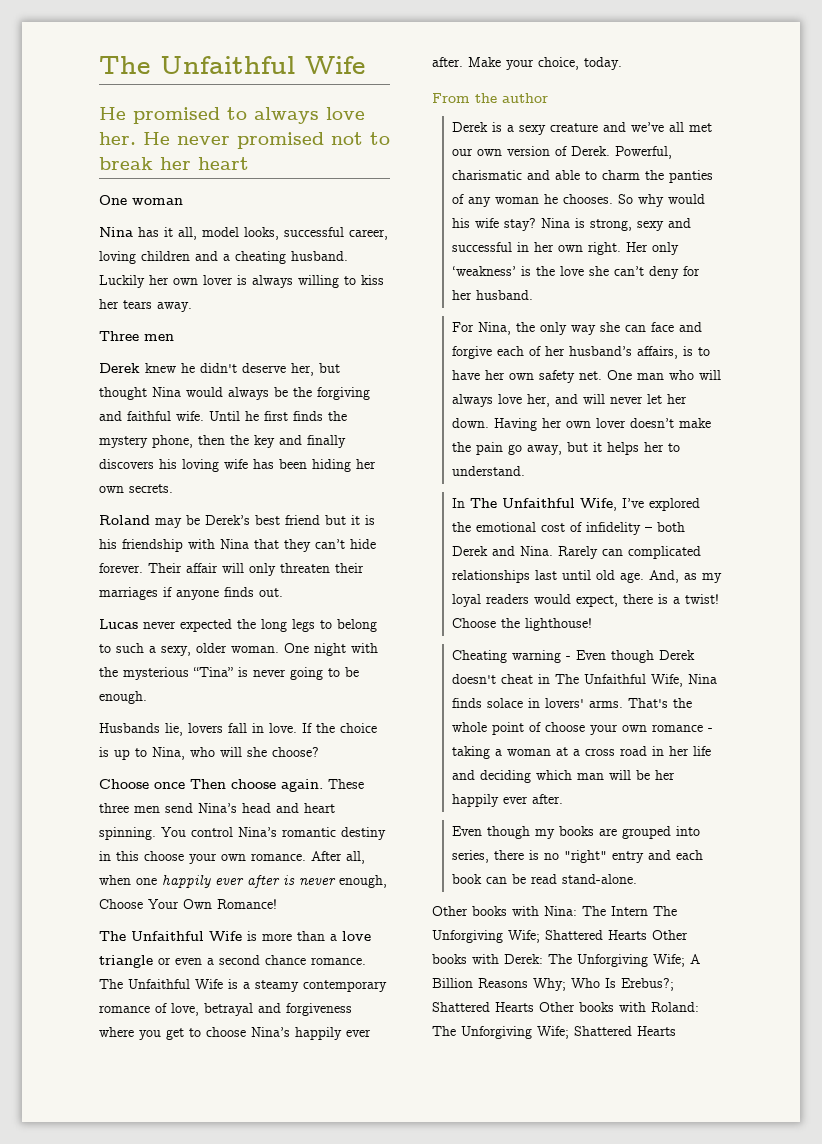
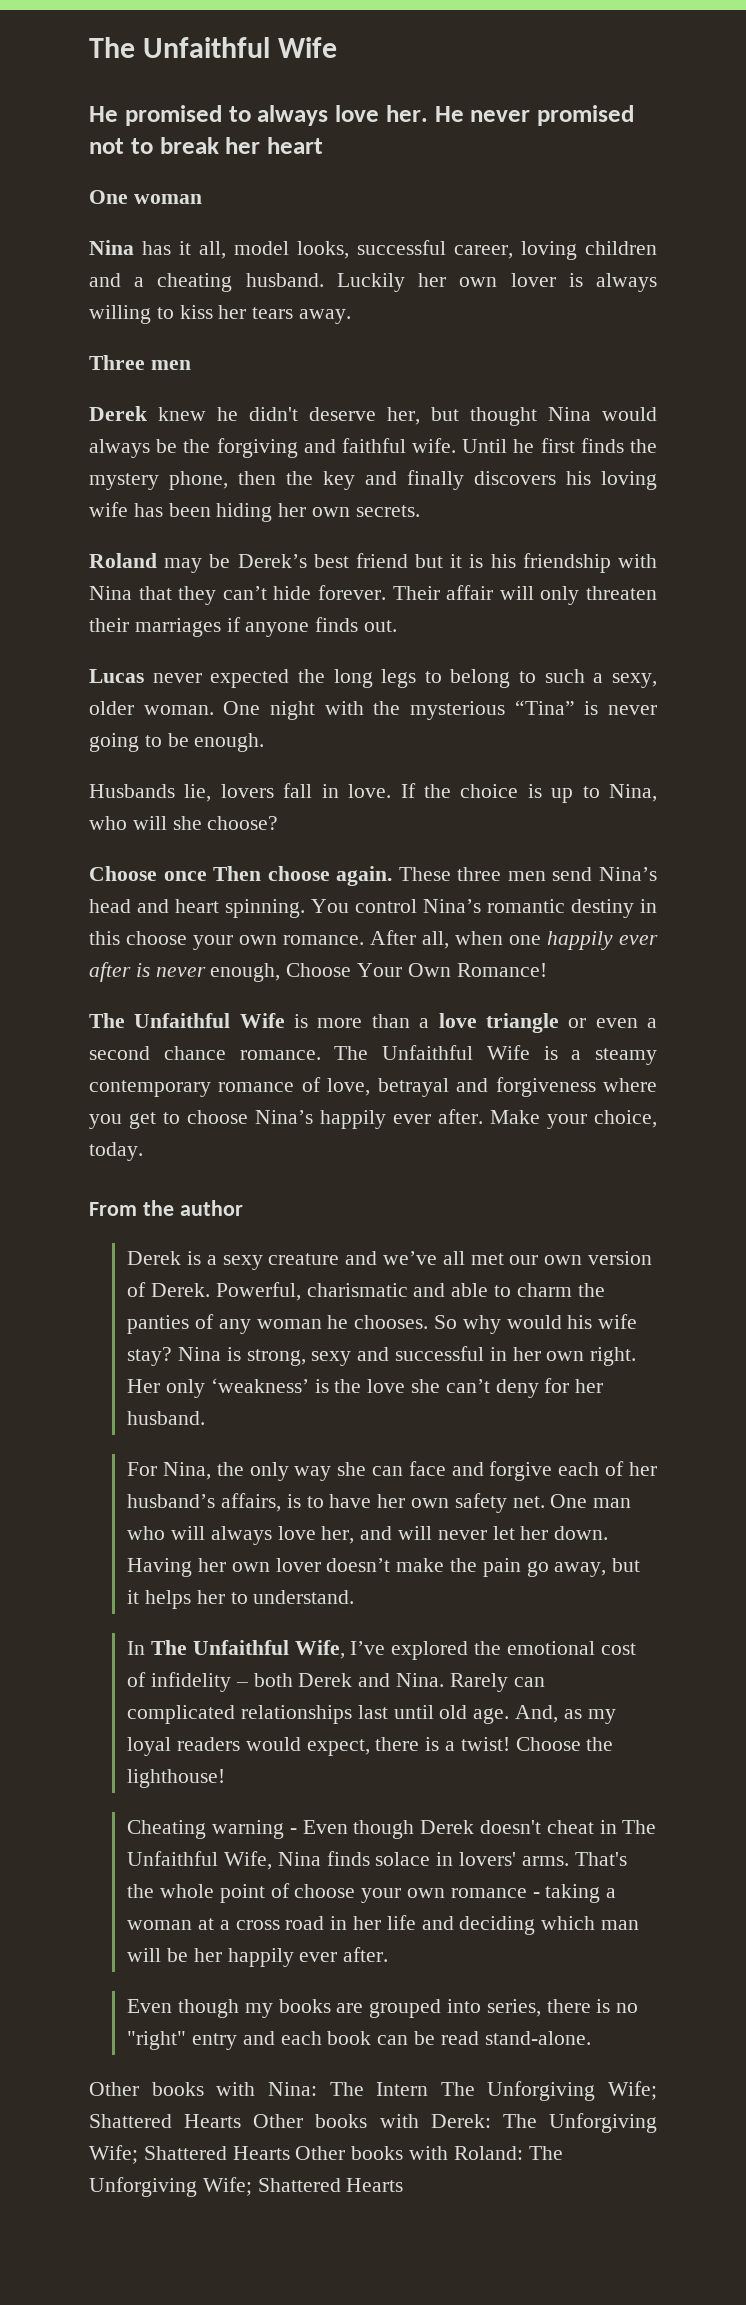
- Other books with Nina: The Intern The Unforgiving Wife; Shattered Hearts Other books with Derek: The Unforgiving Wife; A Billion Reasons Why; Who Is Erebus?; Shattered Hearts Other books with Roland: The Unforgiving Wife; Shattered Hearts
+ Other books with Nina: The Intern The Unforgiving Wife; Shattered Hearts Other books with Derek: The Unforgiving Wife; Shattered Hearts Other books with Roland: The Unforgiving Wife; Shattered Hearts

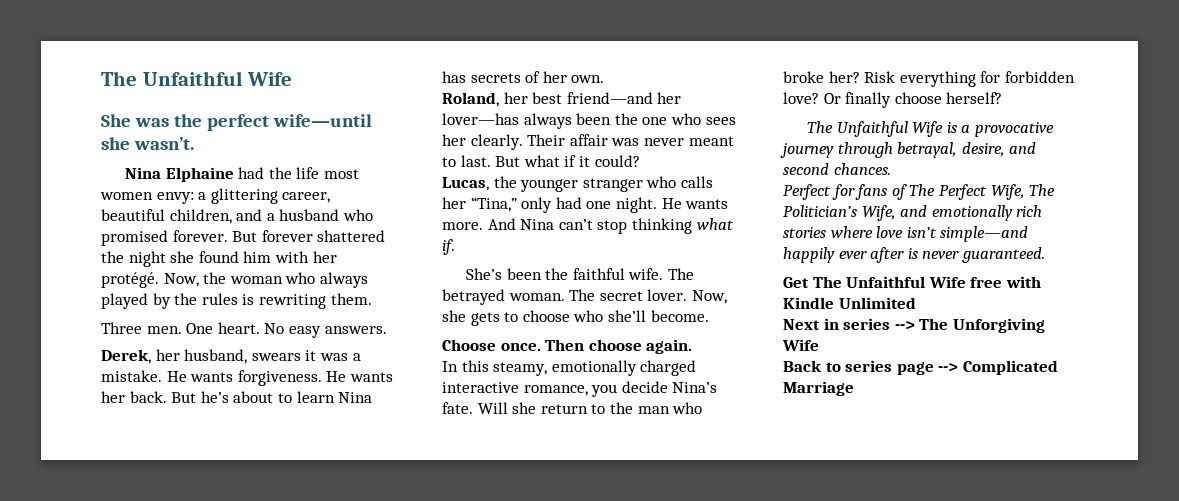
- He promised to always love her. He never promised not to break her heart
- One woman
- Nina has it all, model looks, successful career, loving children and a cheating husband. Luckily her own lover is always willing to kiss her tears away.
- Three men
- Derek knew he didn't deserve her, but thought Nina would always be the forgiving and faithful wife. Until he first finds the mystery phone, then the key and finally discovers his loving wife has been hiding her own secrets.
- Roland may be Derek’s best friend but it is his friendship with Nina that they can’t hide forever. Their affair will only threaten their marriages if anyone finds out.
- Lucas never expected the long legs to belong to such a sexy, older woman. One night with the mysterious “Tina” is never going to be enough.
- Husbands lie, lovers fall in love. If the choice is up to Nina, who will she choose?
- Choose once Then choose again. These three men send Nina’s head and heart spinning. You control Nina’s romantic destiny in this choose your own romance. After all, when one happily ever after is never enough, Choose Your Own Romance!
- The Unfaithful Wife is more than a love triangle or even a second chance romance. The Unfaithful Wife is a steamy contemporary romance of love, betrayal and forgiveness where you get to choose Nina’s happily ever after. Make your choice, today.
- From the author
- Derek is a sexy creature and we’ve all met our own version of Derek. Powerful, charismatic and able to charm the panties of any woman he chooses. So why would his wife stay? Nina is strong, sexy and successful in her own right. Her only ‘weakness’ is the love she can’t deny for her husband.
- For Nina, the only way she can face and forgive each of her husband’s affairs, is to have her own safety net. One man who will always love her, and will never let her down. Having her own lover doesn’t make the pain go away, but it helps her to understand.
- In The Unfaithful Wife, I’ve explored the emotional cost of infidelity – both Derek and Nina. Rarely can complicated relationships last until old age. And, as my loyal readers would expect, there is a twist! Choose the lighthouse!
- Cheating warning - Even though Derek doesn't cheat in The Unfaithful Wife, Nina finds solace in lovers' arms. That's the whole point of choose your own romance - taking a woman at a cross road in her life and deciding which man will be her happily ever after.
- Even though my books are grouped into series, there is no "right" entry and each book can be read stand-alone.
- Other books with Nina: The Intern The Unforgiving Wife; Shattered Hearts Other books with Derek: The Unforgiving Wife; Shattered Hearts Other books with Roland: The Unforgiving Wife; Shattered Hearts
+ She was the perfect wife—until she wasn’t.
+ Nina Elphaine had the life most women envy: a glittering career, beautiful children, and a husband who promised forever. But forever shattered the night she found him with her protégé. Now, the woman who always played by the rules is rewriting them.
+ Three men. One heart. No easy answers.
+ Derek, her husband, swears it was a mistake. He wants forgiveness. He wants her back. But he’s about to learn Nina has secrets of her own.
+ Roland, her best friend—and her lover—has always been the one who sees her clearly. Their affair was never meant to last. But what if it could?
+ Lucas, the younger stranger who calls her “Tina,” only had one night. He wants more. And Nina can’t stop thinking what if.
+ She’s been the faithful wife. The betrayed woman. The secret lover. Now, she gets to choose who she’ll become.
+ Choose once. Then choose again.
+ In this steamy, emotionally charged interactive romance, you decide Nina’s fate. Will she return to the man who broke her? Risk everything for forbidden love? Or finally choose herself?
+ The Unfaithful Wife is a provocative journey through betrayal, desire, and second chances.
+ Perfect for fans of The Perfect Wife, The Politician’s Wife, and emotionally rich stories where love isn’t simple—and happily ever after is never guaranteed.
+ Get The Unfaithful Wife free with Kindle Unlimited
+ Next in series --> The Unforgiving Wife
+ Back to series page --> Complicated Marriage

